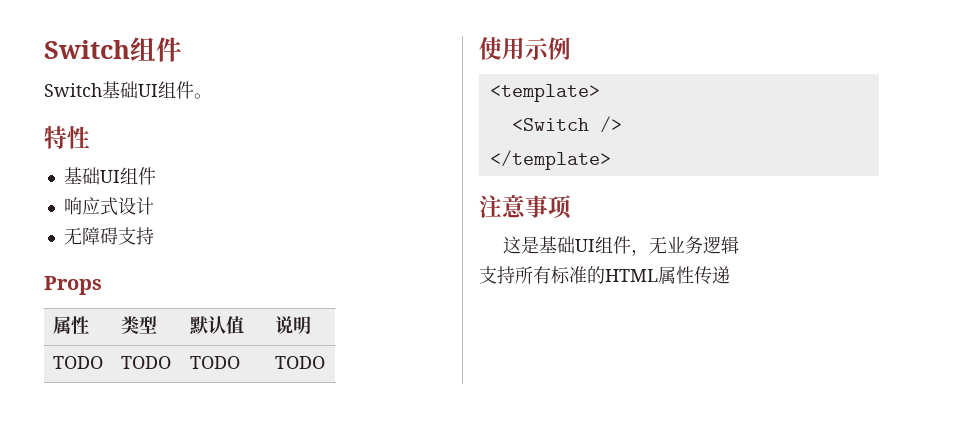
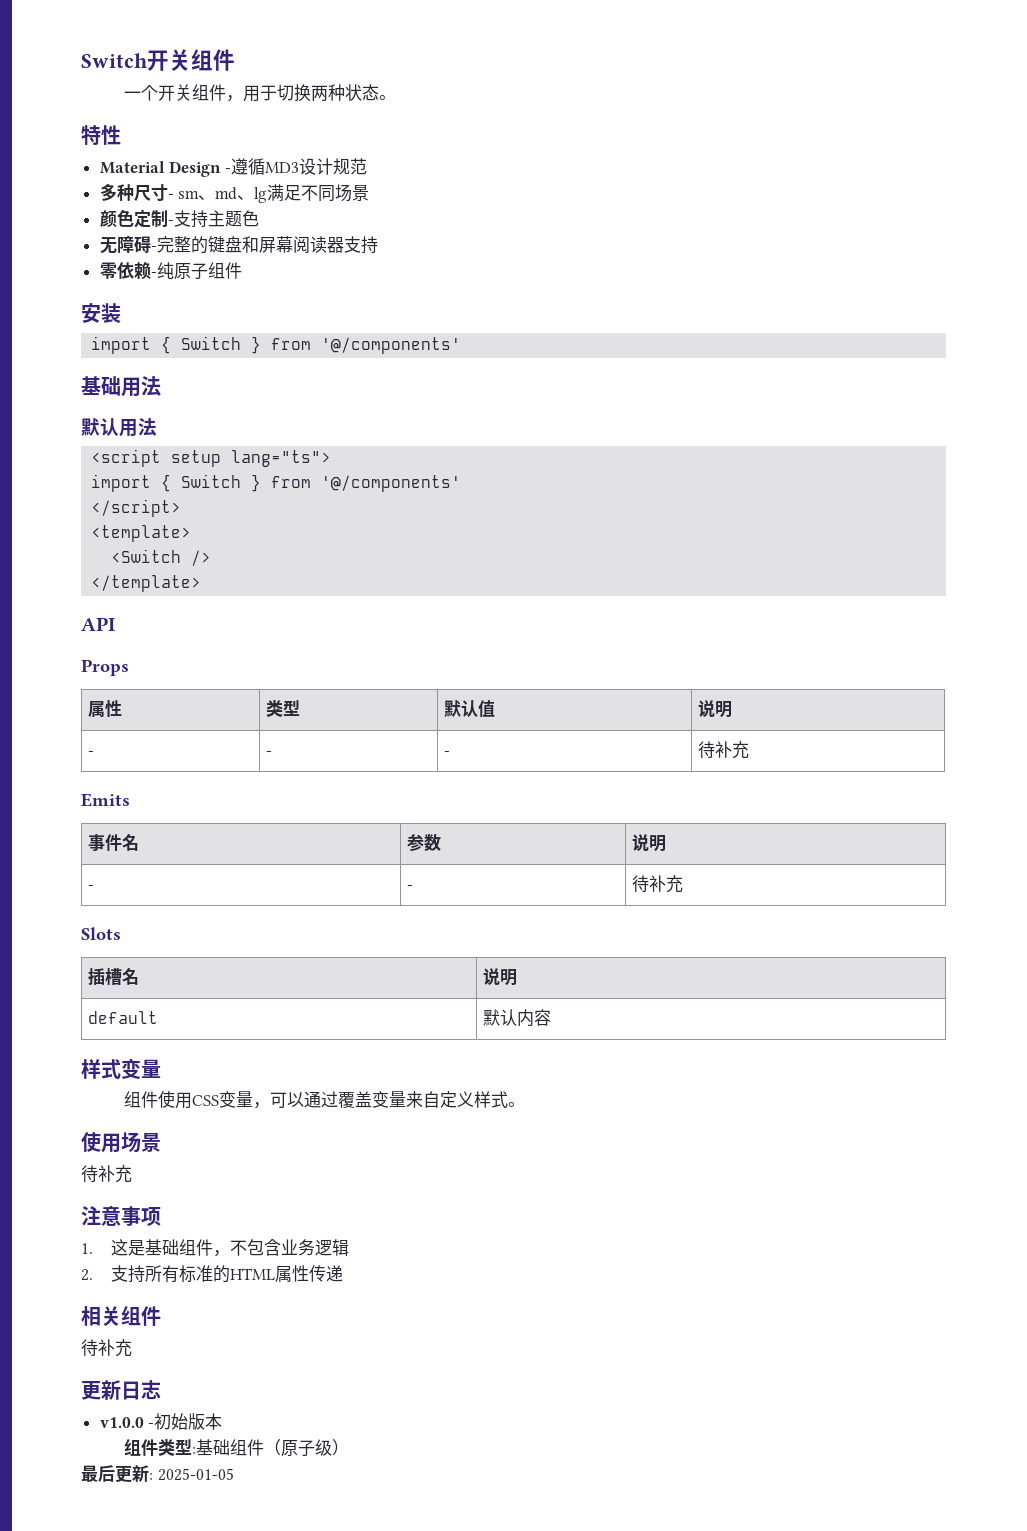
- Switch组件
- Switch基础UI组件。
+ Switch开关组件
+ 一个开关组件，用于切换两种状态。
  特性
- 基础UI组件
- 响应式设计
- 无障碍支持
+ Material Design -遵循MD3设计规范
+ 多种尺寸- sm、md、lg满足不同场景
+ 颜色定制-支持主题色
+ 无障碍-完整的键盘和屏幕阅读器支持
+ 零依赖-纯原子组件
+ 安装
+ import { Switch } from '@/components'
+ 基础用法
+ 默认用法
+ <script setup lang="ts">
+ import { Switch } from '@/components'
+ </script>
+ <template>
+ <Switch />
+ </template>
+ API
- TODO | TODO | TODO | TODO
- 使用示例
- <template>
- <Switch />
- </template>
+ - | - | - | 待补充
+ Emits
+ 事件名 | 参数 | 说明
+ - | - | 待补充
+ Slots
+ 插槽名 | 说明
+ default | 默认内容
+ 样式变量
+ 组件使用CSS变量，可以通过覆盖变量来自定义样式。
+ 使用场景
+ 待补充
- 这是基础UI组件，无业务逻辑
+ 1.这是基础组件，不包含业务逻辑
- 支持所有标准的HTML属性传递
+ 2.支持所有标准的HTML属性传递
+ 相关组件
+ 待补充
+ 更新日志
+ v1.0.0 -初始版本
+ 组件类型:基础组件（原子级）
+ 最后更新: 2025-01-05

